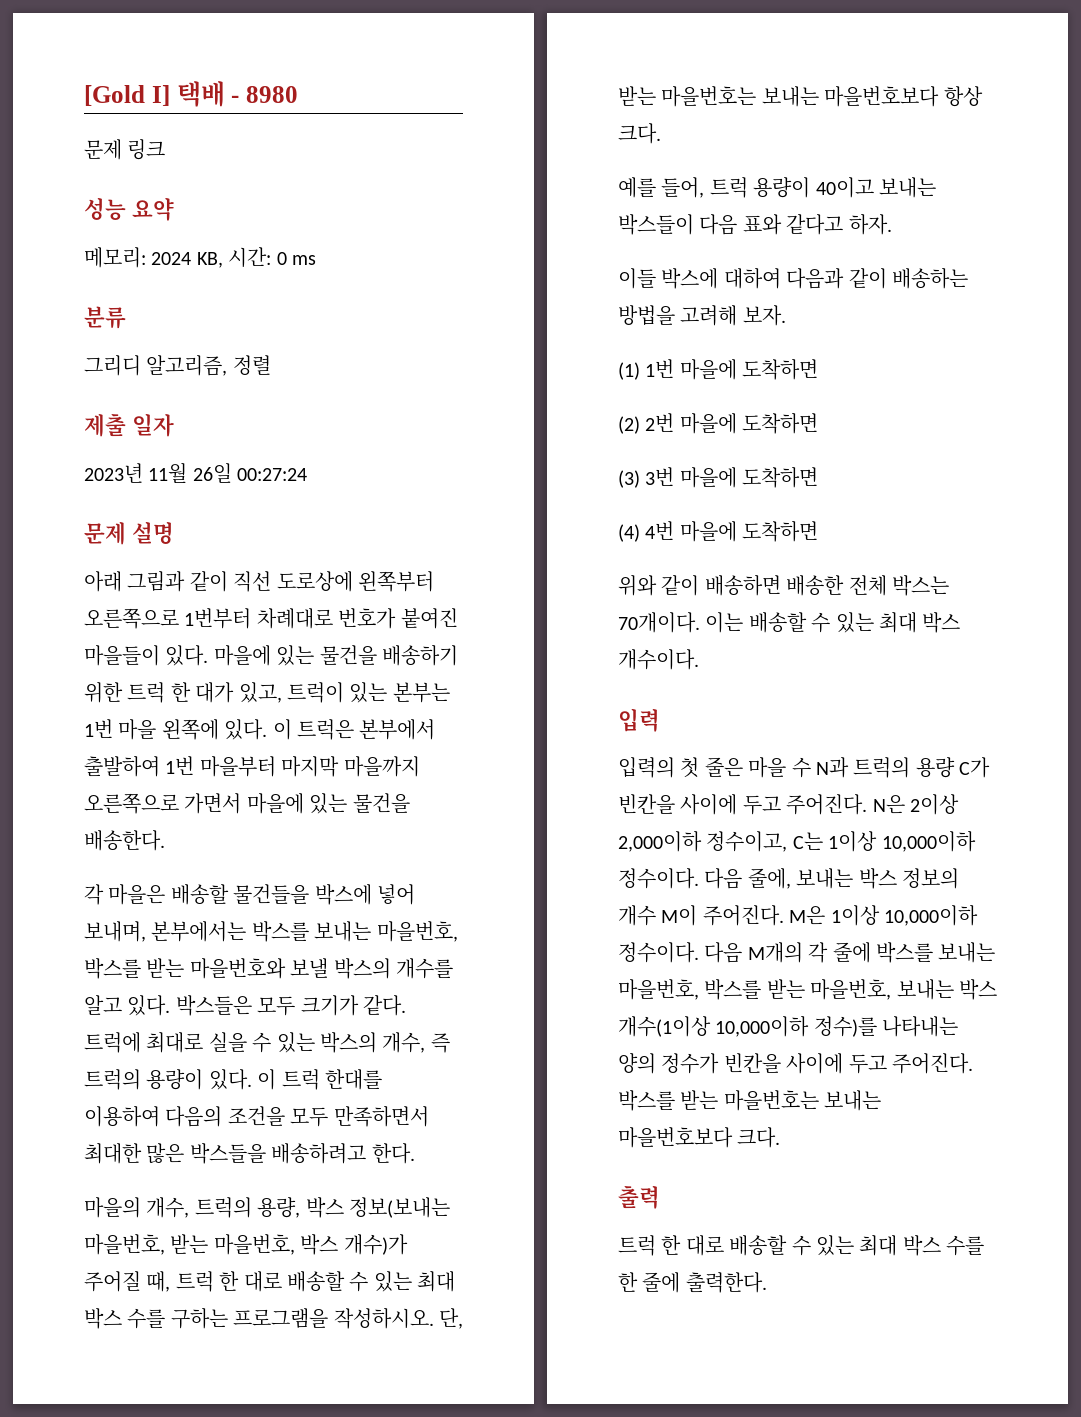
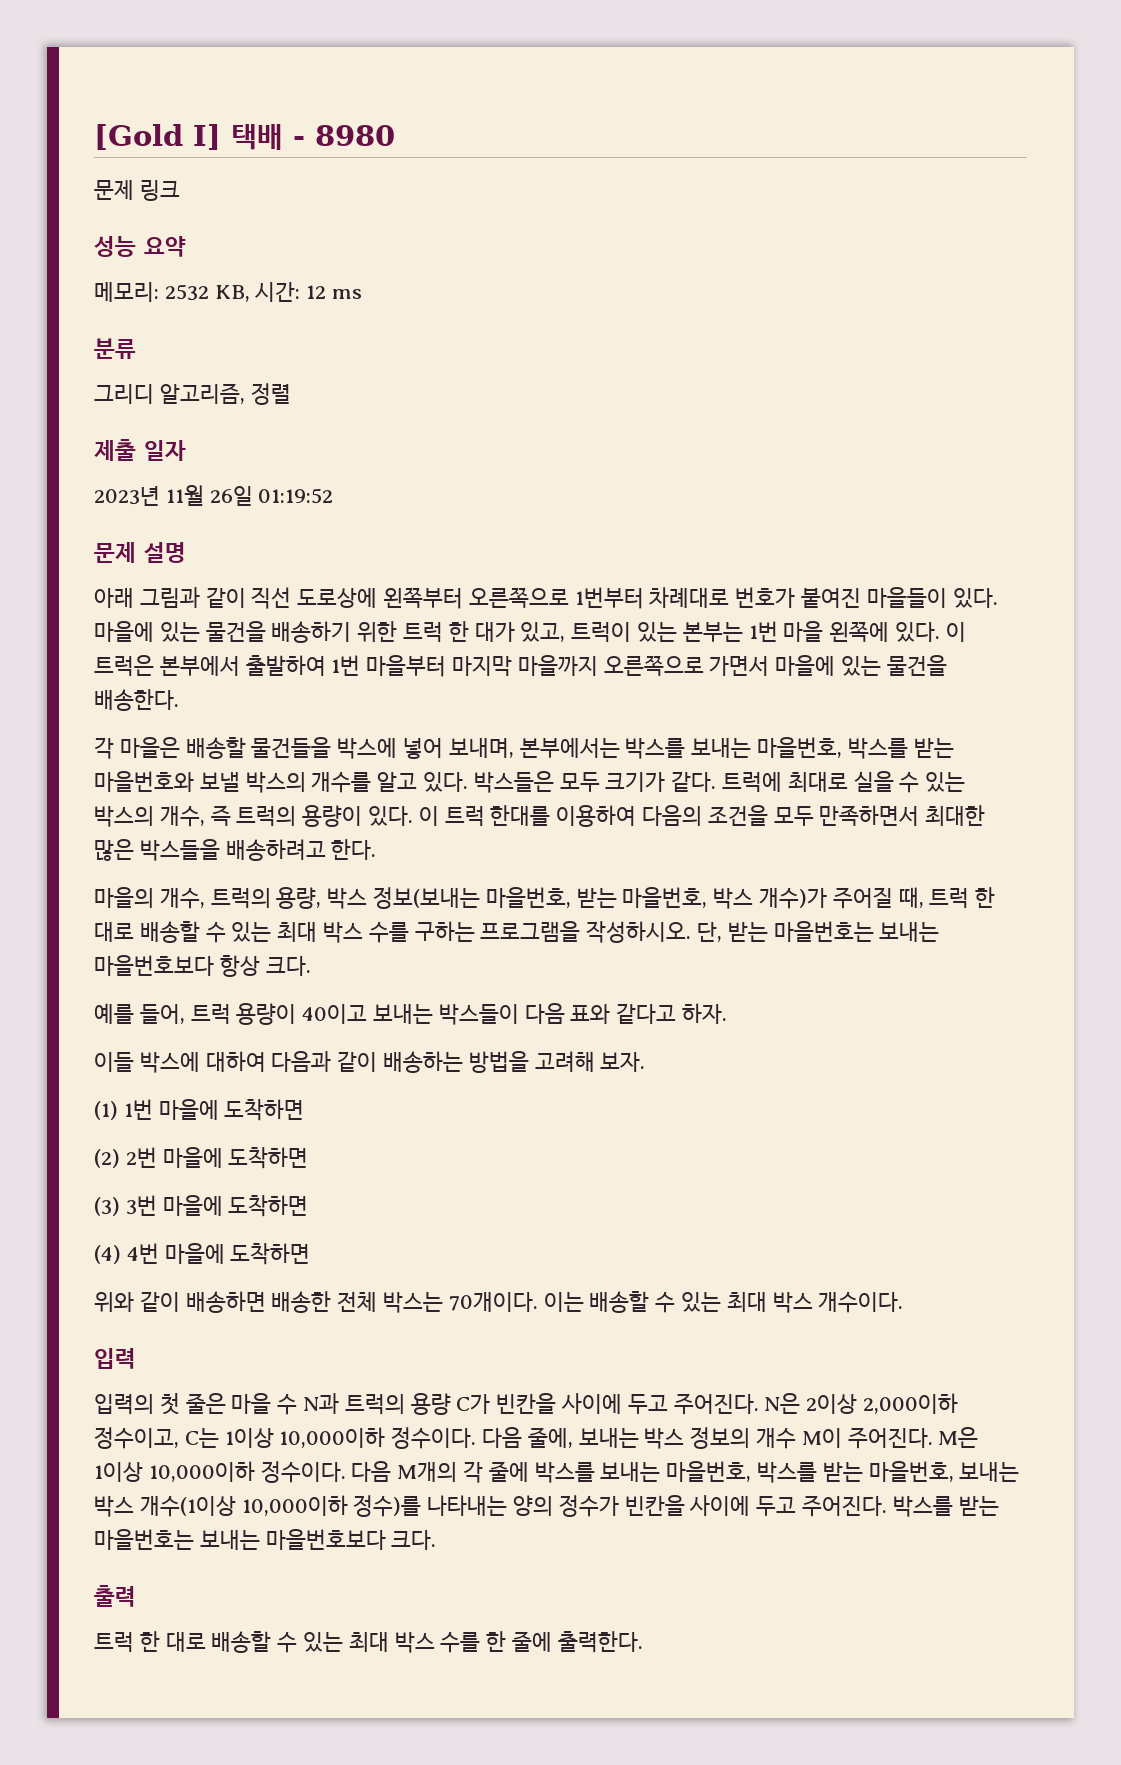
- 메모리: 2024 KB, 시간: 0 ms
+ 메모리: 2532 KB, 시간: 12 ms
- 2023년 11월 26일 00:27:24
+ 2023년 11월 26일 01:19:52

